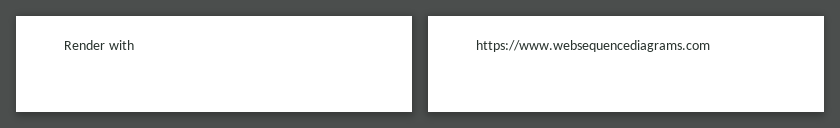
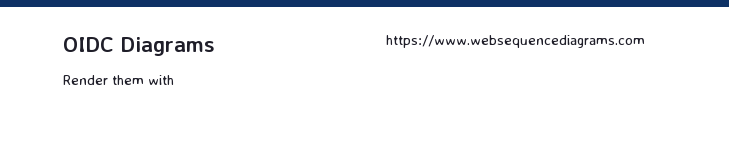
- Render with https://www.websequencediagrams.com
+ OIDC Diagrams
+ Render them with https://www.websequencediagrams.com

